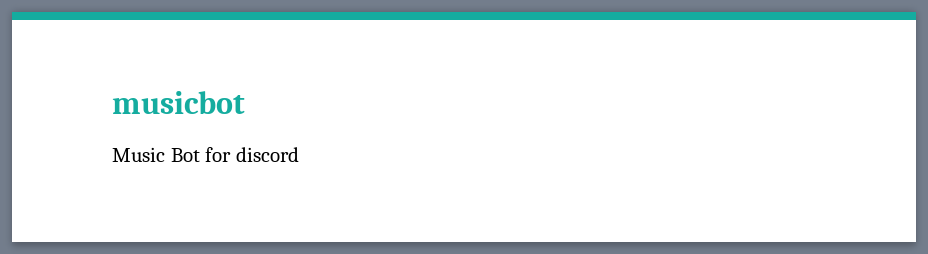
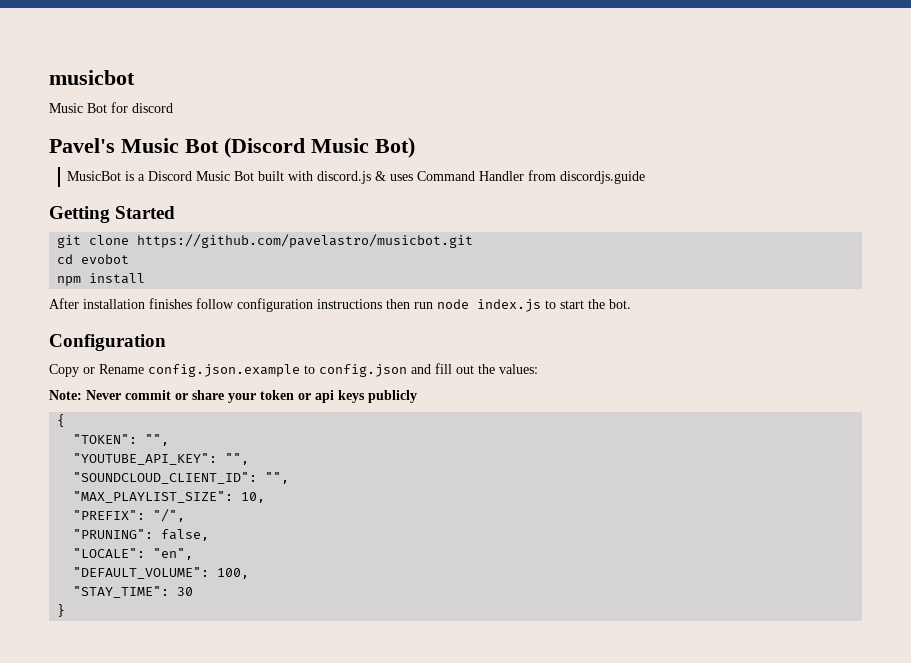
+ Pavel's Music Bot (Discord Music Bot)
+ MusicBot is a Discord Music Bot built with discord.js & uses Command Handler from discordjs.guide
+ Getting Started
+ git clone https://github.com/pavelastro/musicbot.git
+ cd evobot
+ npm install
+ After installation finishes follow configuration instructions then run node index.js to start the bot.
+ Configuration
+ Copy or Rename config.json.example to config.json and fill out the values:
+ Note: Never commit or share your token or api keys publicly
+ {
+ "TOKEN": "",
+ "YOUTUBE_API_KEY": "",
+ "SOUNDCLOUD_CLIENT_ID": "",
+ "MAX_PLAYLIST_SIZE": 10,
+ "PREFIX": "/",
+ "PRUNING": false,
+ "LOCALE": "en",
+ "DEFAULT_VOLUME": 100,
+ "STAY_TIME": 30
+ }

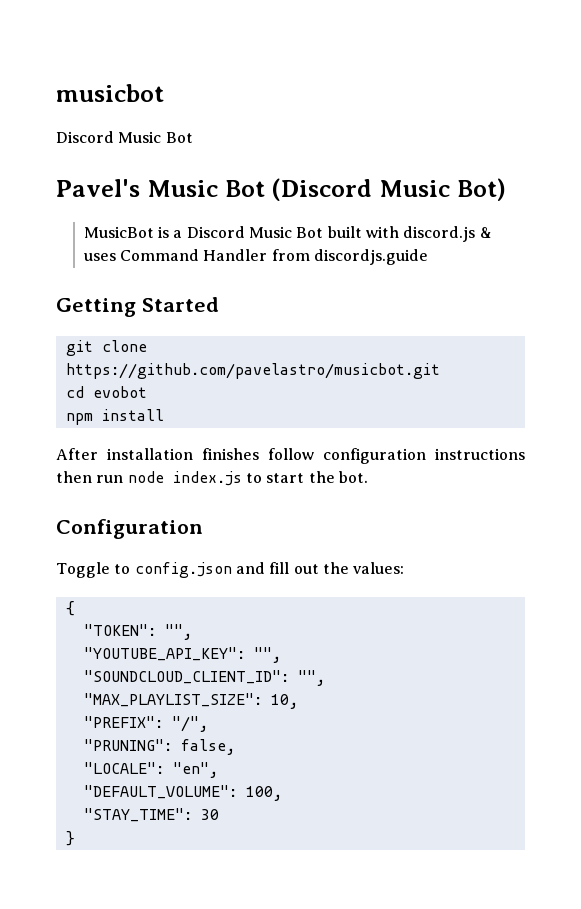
  musicbot
- Music Bot for discord
+ Discord Music Bot
- Copy or Rename config.json.example to config.json and fill out the values:
+ Toggle to config.json and fill out the values:
- Note: Never commit or share your token or api keys publicly

